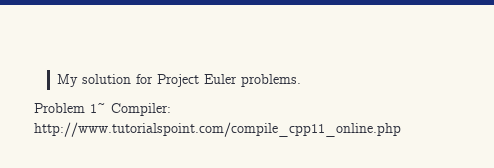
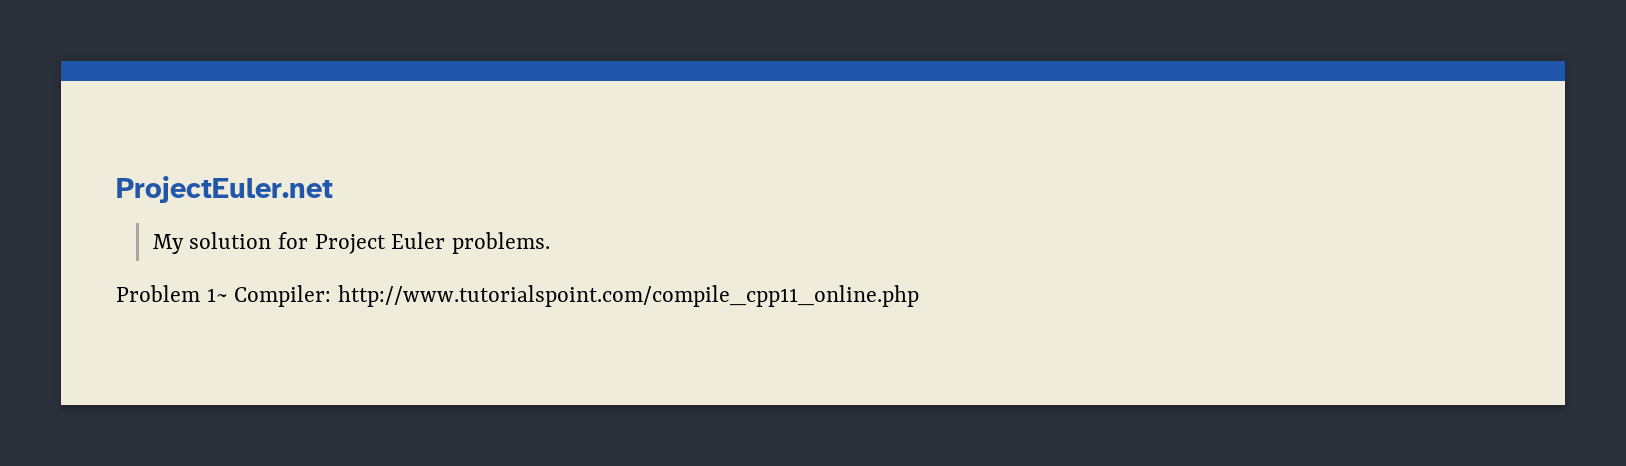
+ ProjectEuler.net

